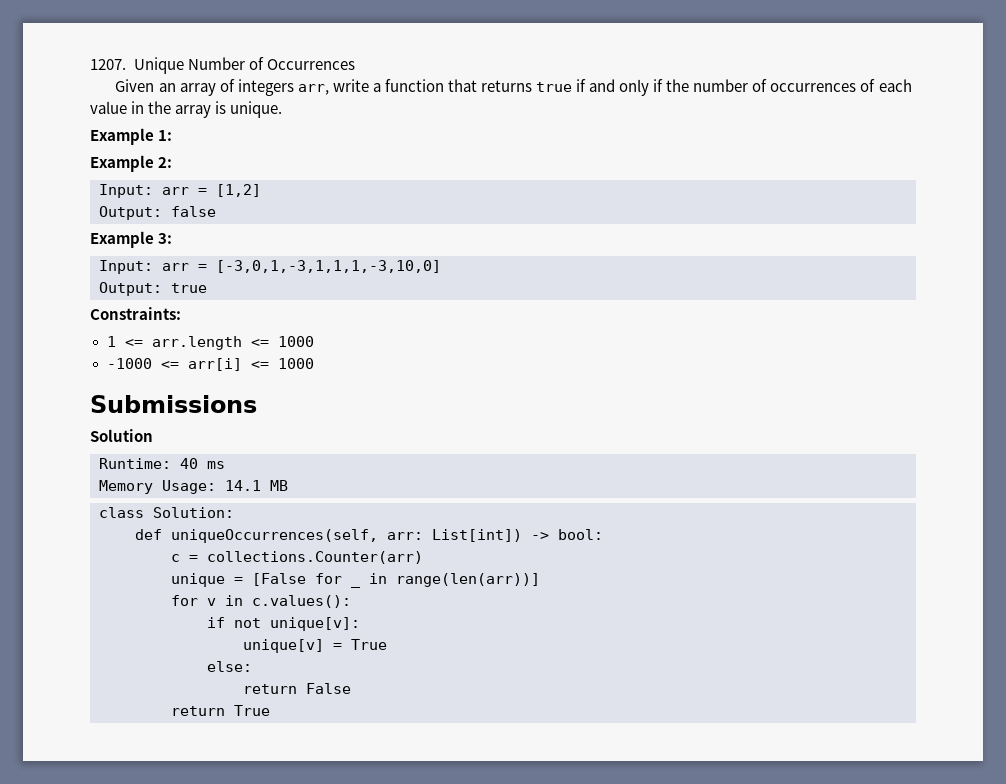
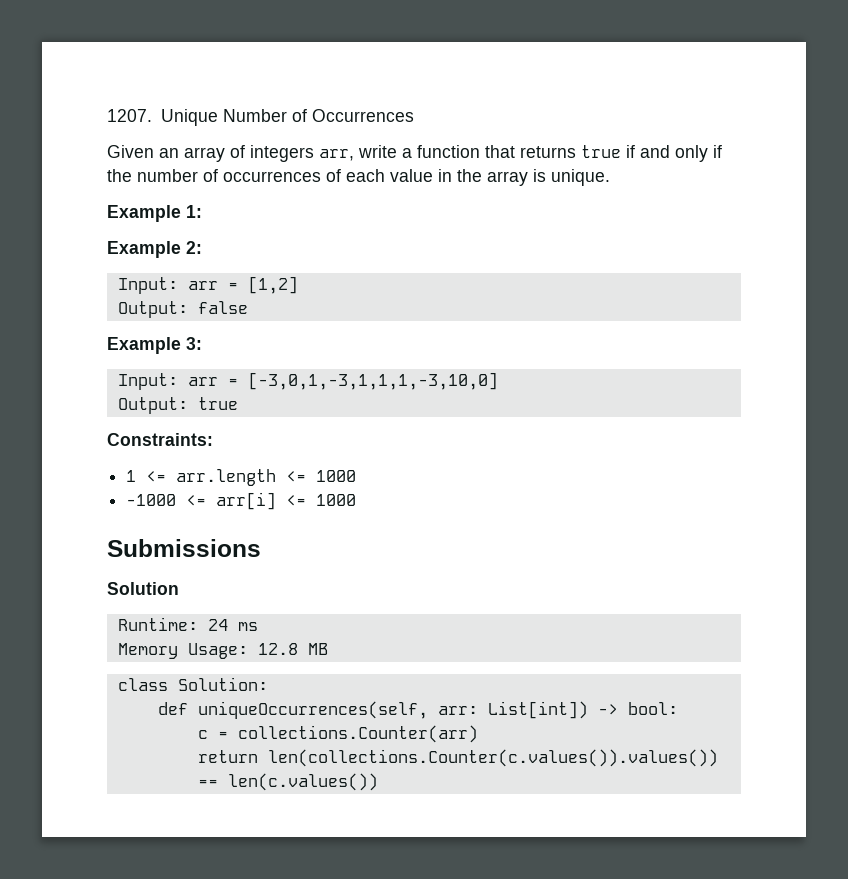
- Runtime: 40 ms
+ Runtime: 24 ms
- Memory Usage: 14.1 MB
+ Memory Usage: 12.8 MB
- unique = [False for _ in range(len(arr))]
- for v in c.values():
- if not unique[v]:
- unique[v] = True
- else:
- return False
- return True
+ return len(collections.Counter(c.values()).values()) == len(c.values())

